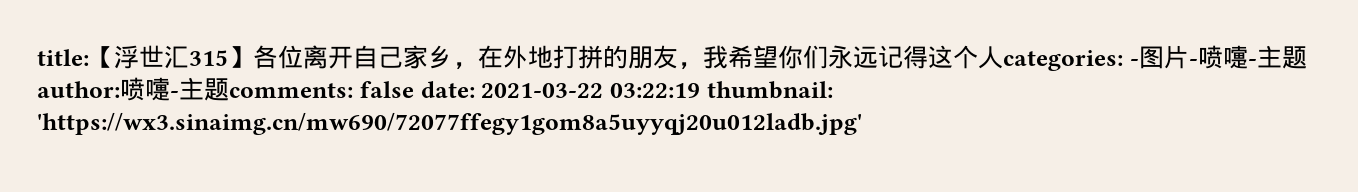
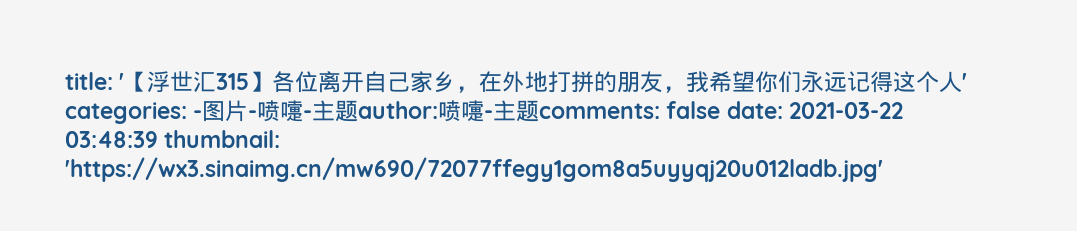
- title:【浮世汇315】各位离开自己家乡，在外地打拼的朋友，我希望你们永远记得这个人categories: -图片-喷嚏-主题author:喷嚏-主题comments: false date: 2021-03-22 03:22:19 thumbnail: 'https://wx3.sinaimg.cn/mw690/72077ffegy1gom8a5uyyqj20u012ladb.jpg'
+ title: '【浮世汇315】各位离开自己家乡，在外地打拼的朋友，我希望你们永远记得这个人' categories: -图片-喷嚏-主题author:喷嚏-主题comments: false date: 2021-03-22 03:48:39 thumbnail: 'https://wx3.sinaimg.cn/mw690/72077ffegy1gom8a5uyyqj20u012ladb.jpg'

